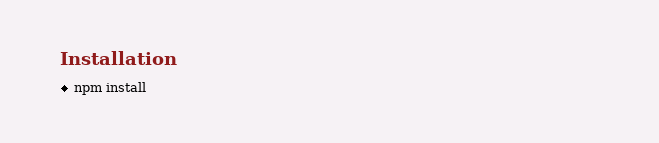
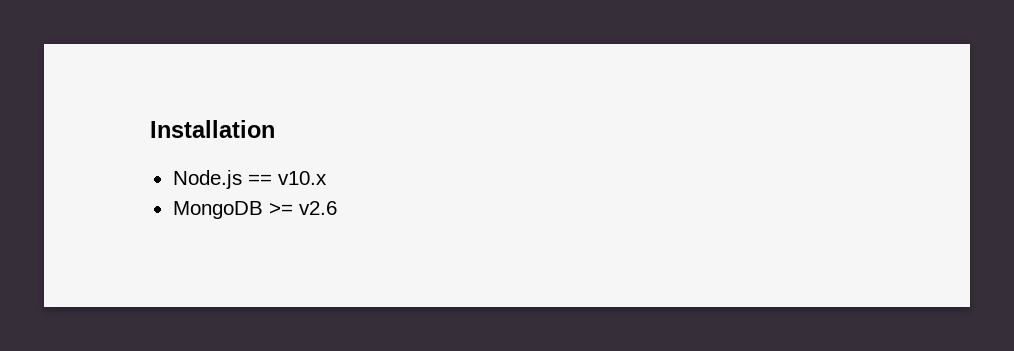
- npm install
+ Node.js == v10.x
+ MongoDB >= v2.6

